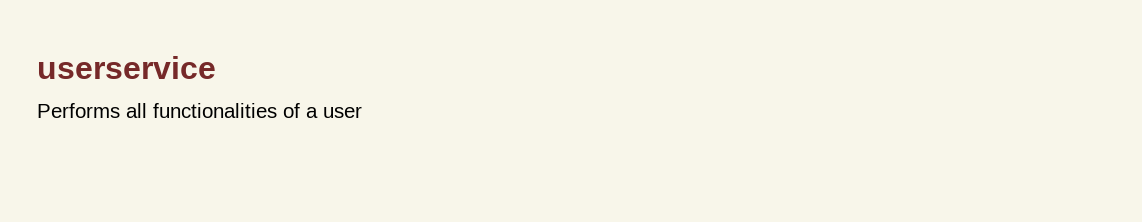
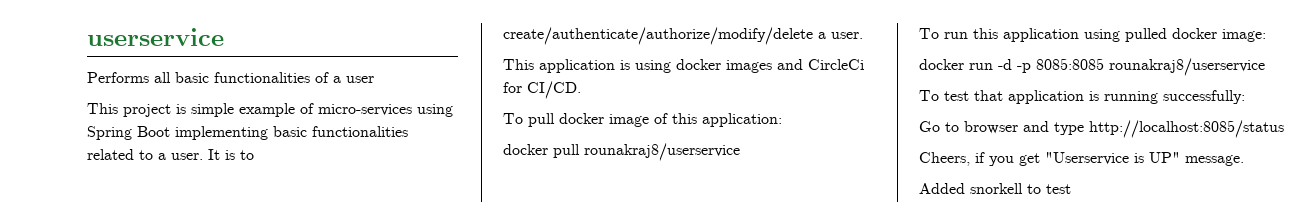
- Performs all functionalities of a user
+ Performs all basic functionalities of a user
+ This project is simple example of micro-services using Spring Boot implementing basic functionalities related to a user. It is to create/authenticate/authorize/modify/delete a user.
+ This application is using docker images and CircleCi for CI/CD.
+ To pull docker image of this application:
+ docker pull rounakraj8/userservice
+ To run this application using pulled docker image:
+ docker run -d -p 8085:8085 rounakraj8/userservice
+ To test that application is running successfully:
+ Go to browser and type http://localhost:8085/status
+ Cheers, if you get "Userservice is UP" message.
+ Added snorkell to test

